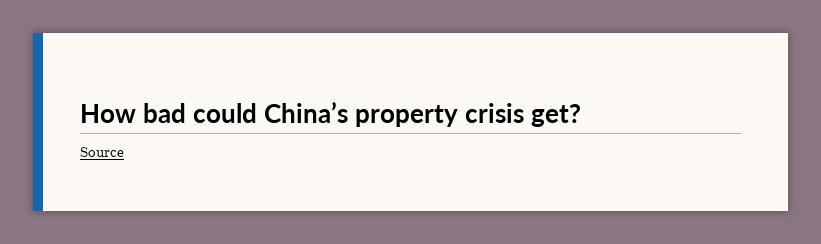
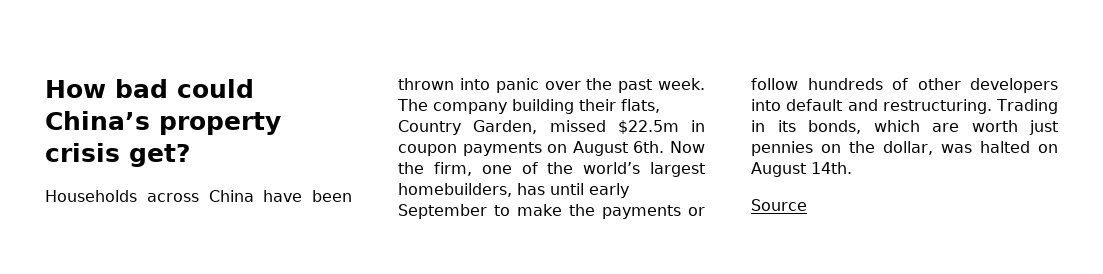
+ Households across China have been thrown into panic over the past week. The company building their flats, Country Garden, missed $22.5m in coupon payments on August 6th. Now the firm, one of the world’s largest homebuilders, has until early September to make the payments or follow hundreds of other developers into default and restructuring. Trading in its bonds, which are worth just pennies on the dollar, was halted on August 14th.

